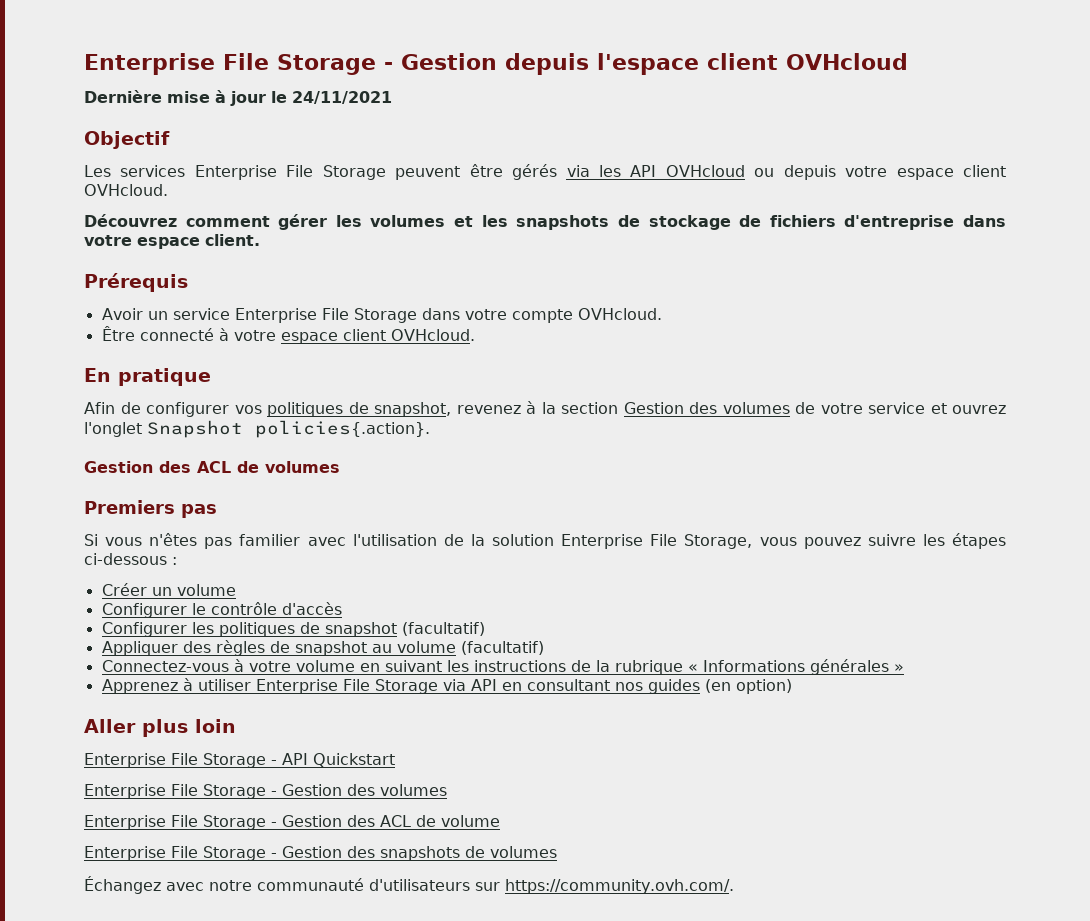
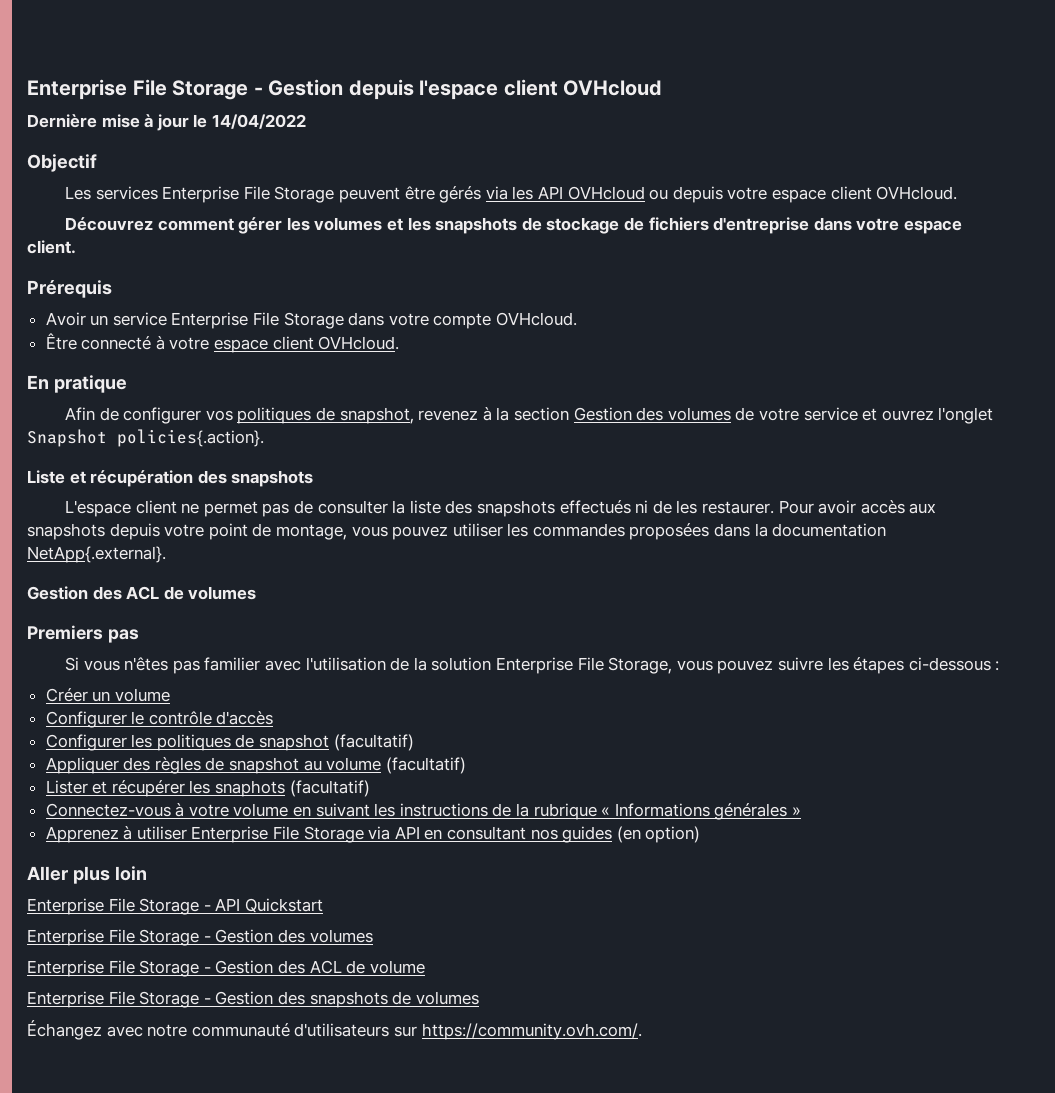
- Dernière mise à jour le 24/11/2021
+ Dernière mise à jour le 14/04/2022
+ Liste et récupération des snapshots
+ L'espace client ne permet pas de consulter la liste des snapshots effectués ni de les restaurer. Pour avoir accès aux snapshots depuis votre point de montage, vous pouvez utiliser les commandes proposées dans la documentation NetApp{.external}.
+ Lister et récupérer les snaphots (facultatif)

